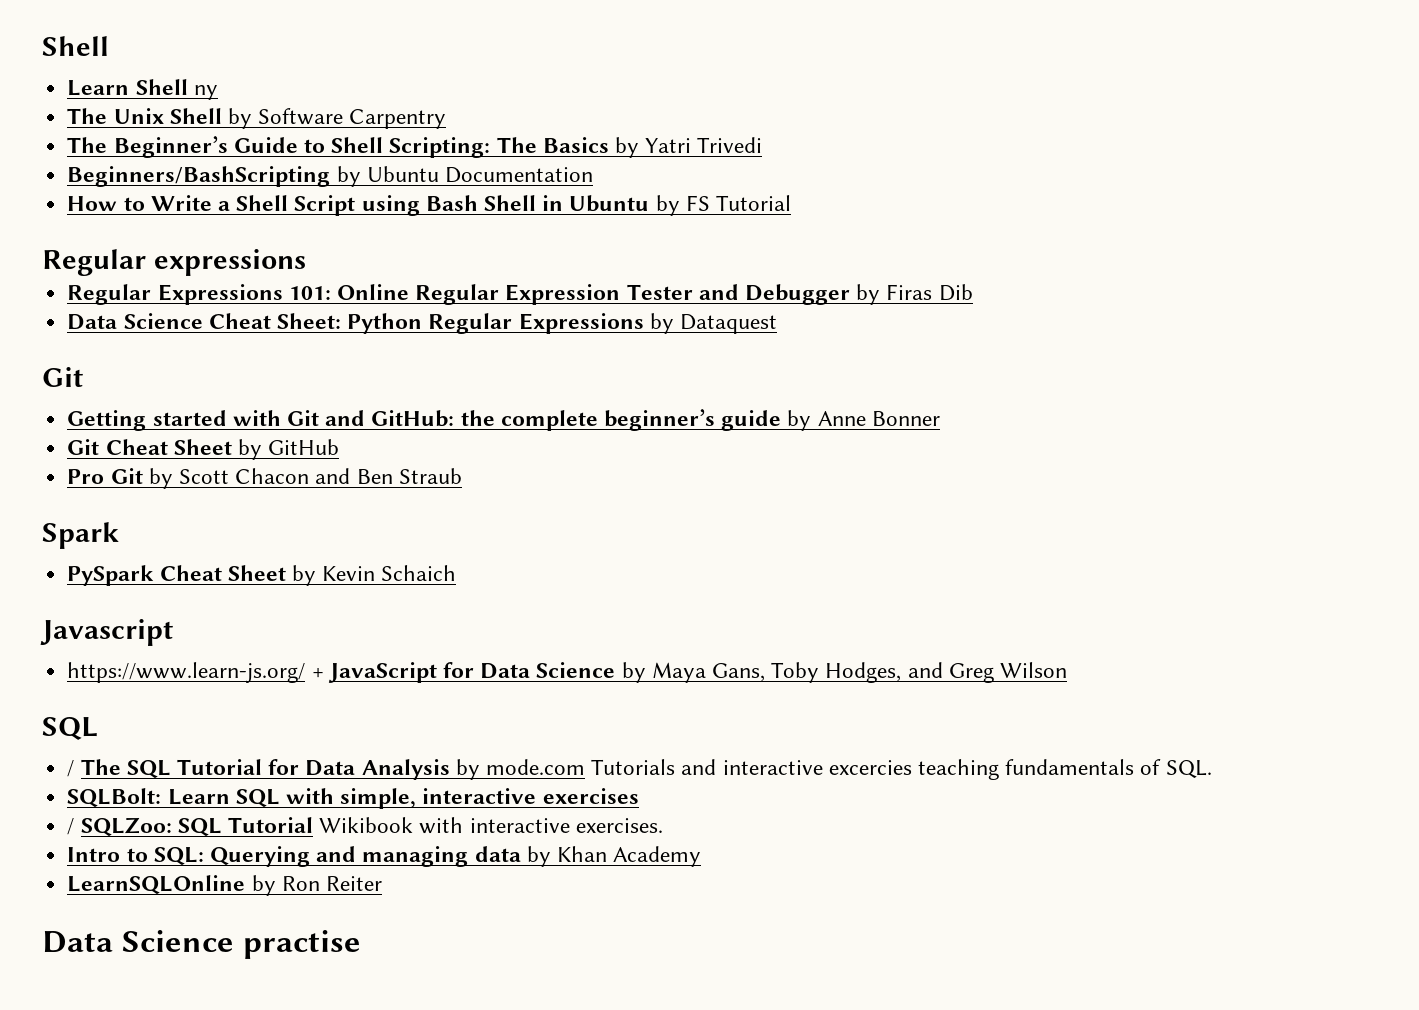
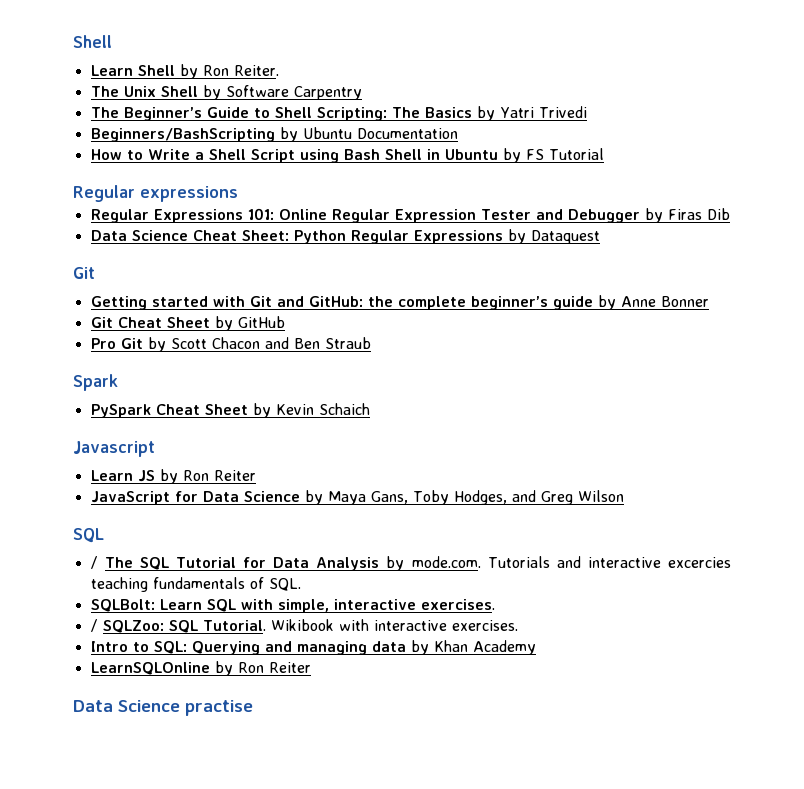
- Learn Shell ny
+ Learn Shell by Ron Reiter.
- https://www.learn-js.org/ + JavaScript for Data Science by Maya Gans, Toby Hodges, and Greg Wilson
+ Learn JS by Ron Reiter
+ JavaScript for Data Science by Maya Gans, Toby Hodges, and Greg Wilson
- / The SQL Tutorial for Data Analysis by mode.com Tutorials and interactive excercies teaching fundamentals of SQL.
+ / The SQL Tutorial for Data Analysis by mode.com. Tutorials and interactive excercies teaching fundamentals of SQL.
- SQLBolt: Learn SQL with simple, interactive exercises
+ SQLBolt: Learn SQL with simple, interactive exercises.
- / SQLZoo: SQL Tutorial Wikibook with interactive exercises.
+ / SQLZoo: SQL Tutorial. Wikibook with interactive exercises.

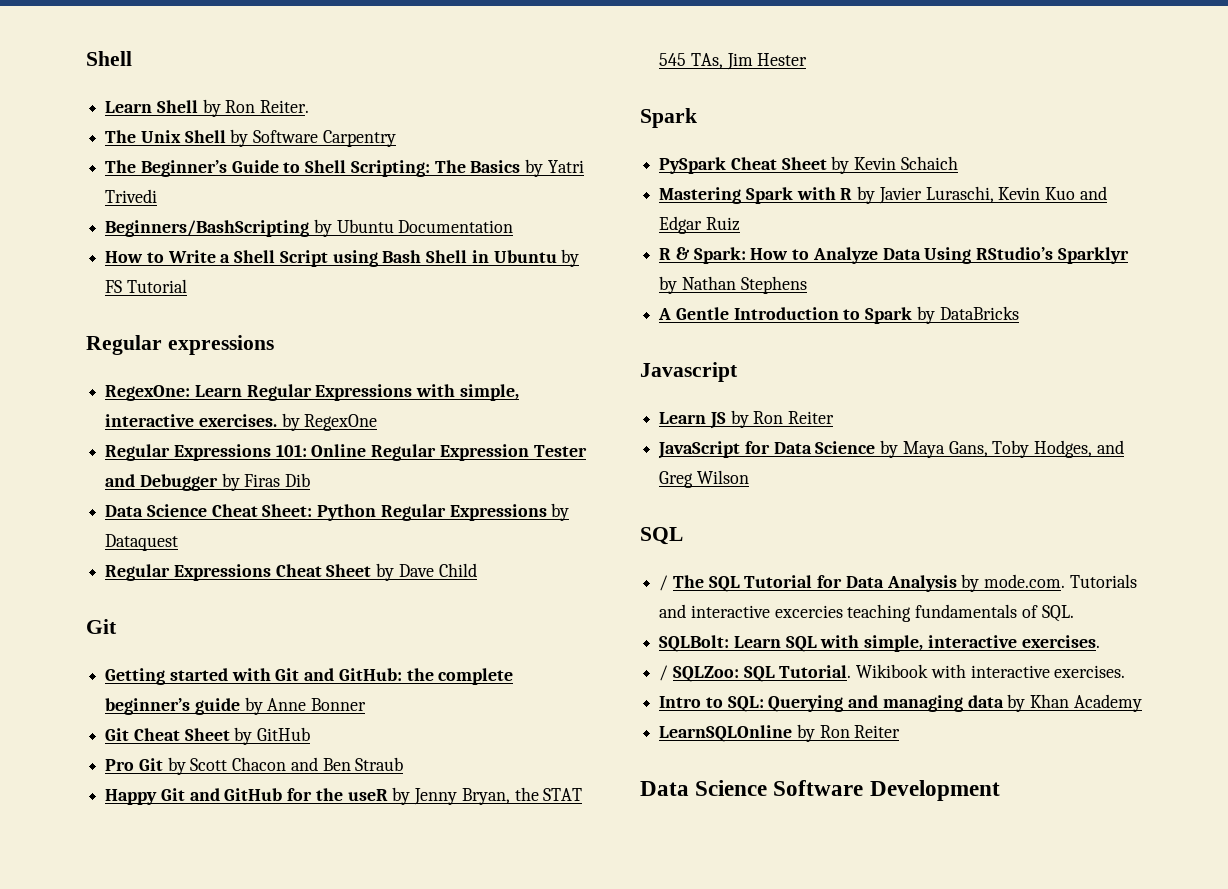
+ RegexOne: Learn Regular Expressions with simple, interactive exercises. by RegexOne
+ Regular Expressions Cheat Sheet by Dave Child
+ Happy Git and GitHub for the useR by Jenny Bryan, the STAT 545 TAs, Jim Hester
+ Mastering Spark with R by Javier Luraschi, Kevin Kuo and Edgar Ruiz
+ R & Spark: How to Analyze Data Using RStudio’s Sparklyr by Nathan Stephens
+ A Gentle Introduction to Spark by DataBricks
- Data Science practise
+ Data Science Software Development

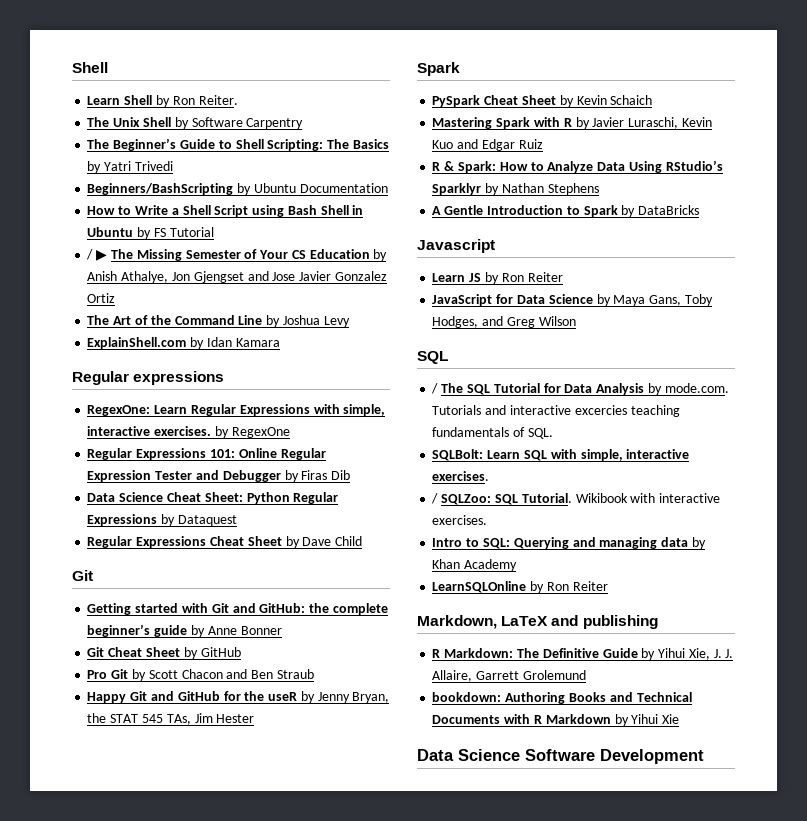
+ / ▶ The Missing Semester of Your CS Education by Anish Athalye, Jon Gjengset and Jose Javier Gonzalez Ortiz
+ The Art of the Command Line by Joshua Levy
+ ExplainShell.com by Idan Kamara
+ Markdown, LaTeX and publishing
+ R Markdown: The Definitive Guide by Yihui Xie, J. J. Allaire, Garrett Grolemund
+ bookdown: Authoring Books and Technical Documents with R Markdown by Yihui Xie

